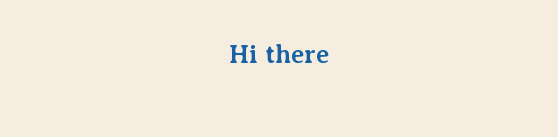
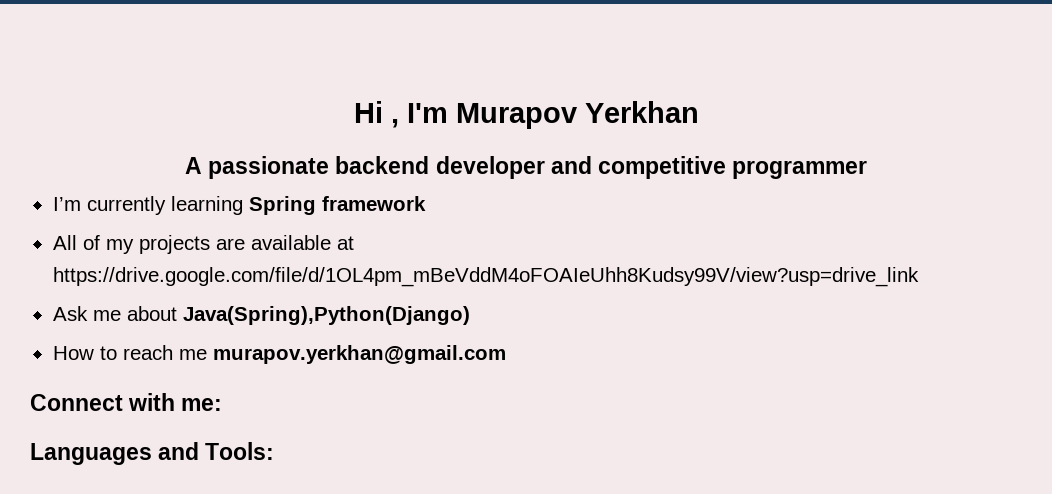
- Hi there
+ Hi , I'm Murapov Yerkhan
+ A passionate backend developer and competitive programmer
+ I’m currently learning Spring framework
+ All of my projects are available at https://drive.google.com/file/d/1OL4pm_mBeVddM4oFOAIeUhh8Kudsy99V/view?usp=drive_link
+ Ask me about Java(Spring),Python(Django)
+ How to reach me murapov.yerkhan@gmail.com
+ Connect with me:
+ Languages and Tools:

